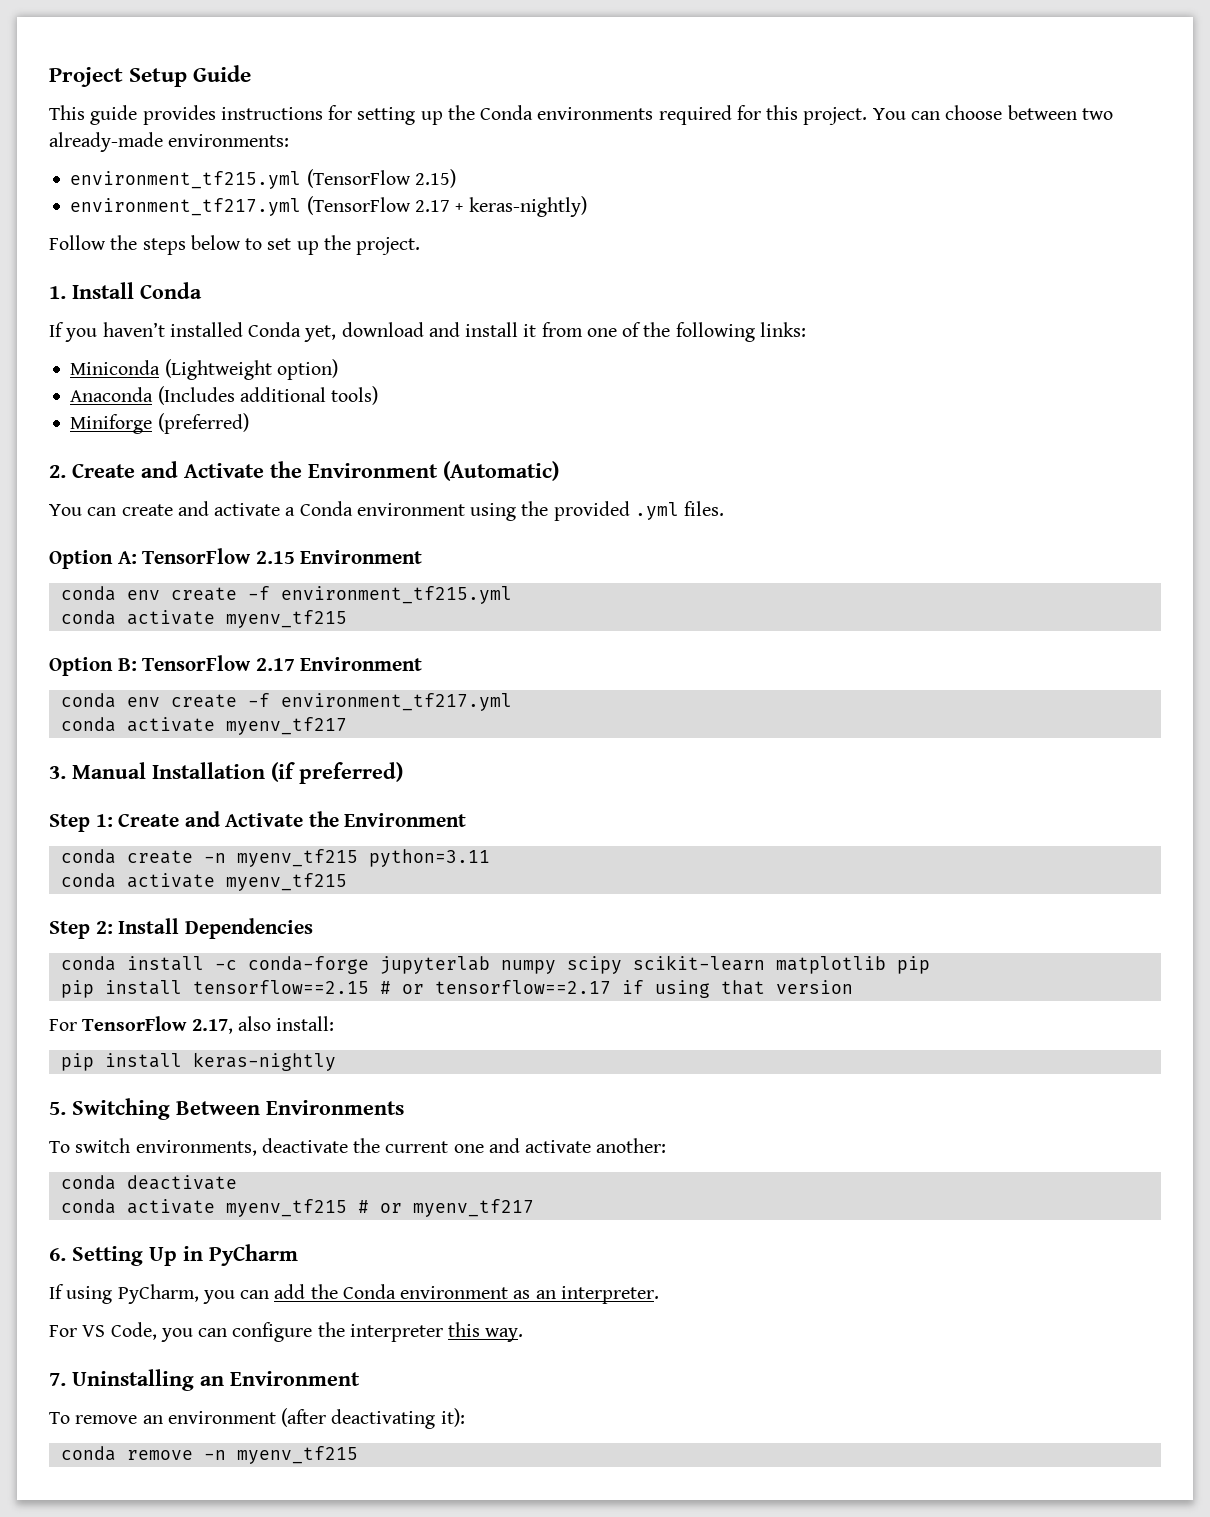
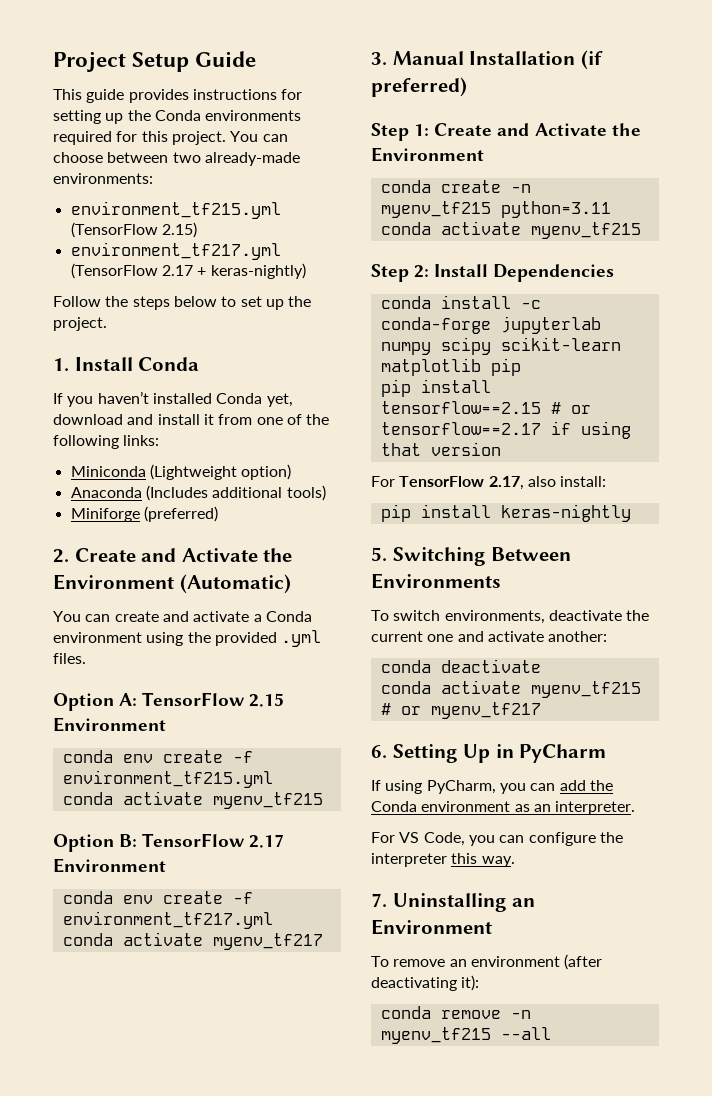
- conda remove -n myenv_tf215
+ conda remove -n myenv_tf215 --all

